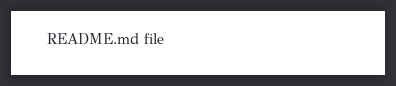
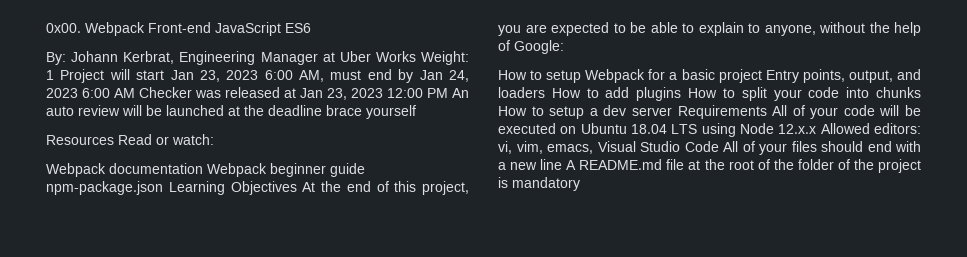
- README.md file
+ 0x00. Webpack Front-end JavaScript ES6
+ By: Johann Kerbrat, Engineering Manager at Uber Works Weight: 1 Project will start Jan 23, 2023 6:00 AM, must end by Jan 24, 2023 6:00 AM Checker was released at Jan 23, 2023 12:00 PM An auto review will be launched at the deadline brace yourself
+ Resources Read or watch:
+ Webpack documentation Webpack beginner guide npm-package.json Learning Objectives At the end of this project, you are expected to be able to explain to anyone, without the help of Google:
+ How to setup Webpack for a basic project Entry points, output, and loaders How to add plugins How to split your code into chunks How to setup a dev server Requirements All of your code will be executed on Ubuntu 18.04 LTS using Node 12.x.x Allowed editors: vi, vim, emacs, Visual Studio Code All of your files should end with a new line A README.md file at the root of the folder of the project is mandatory

